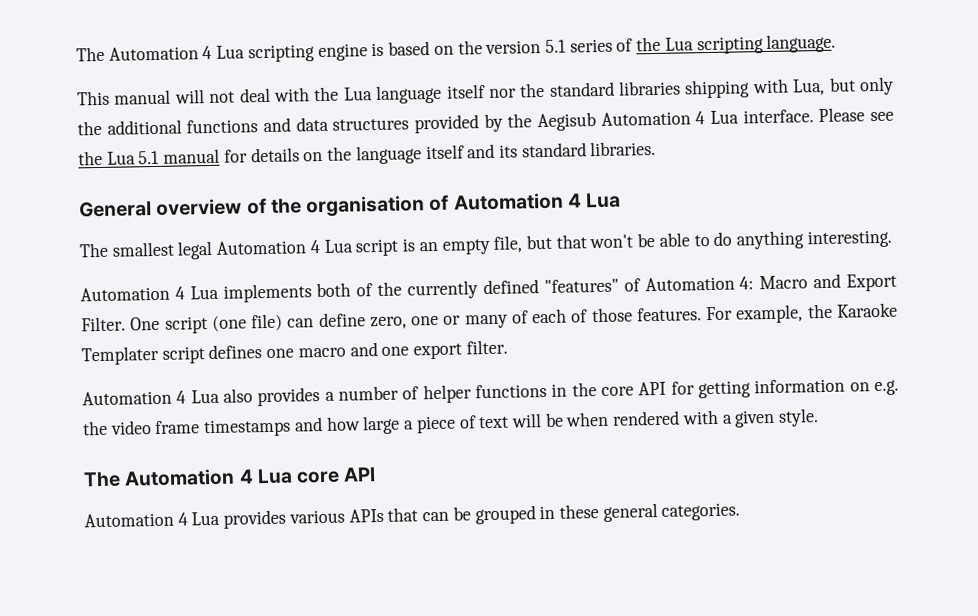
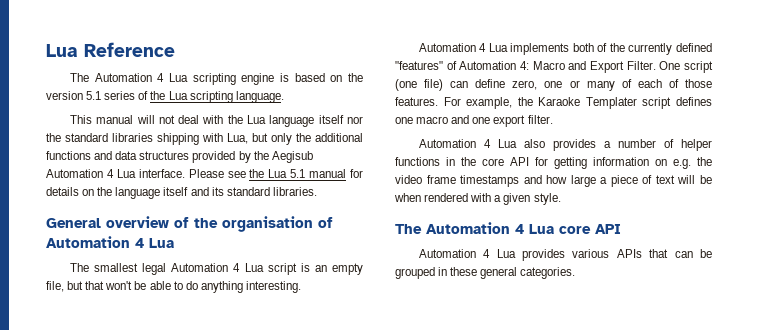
+ Lua Reference

